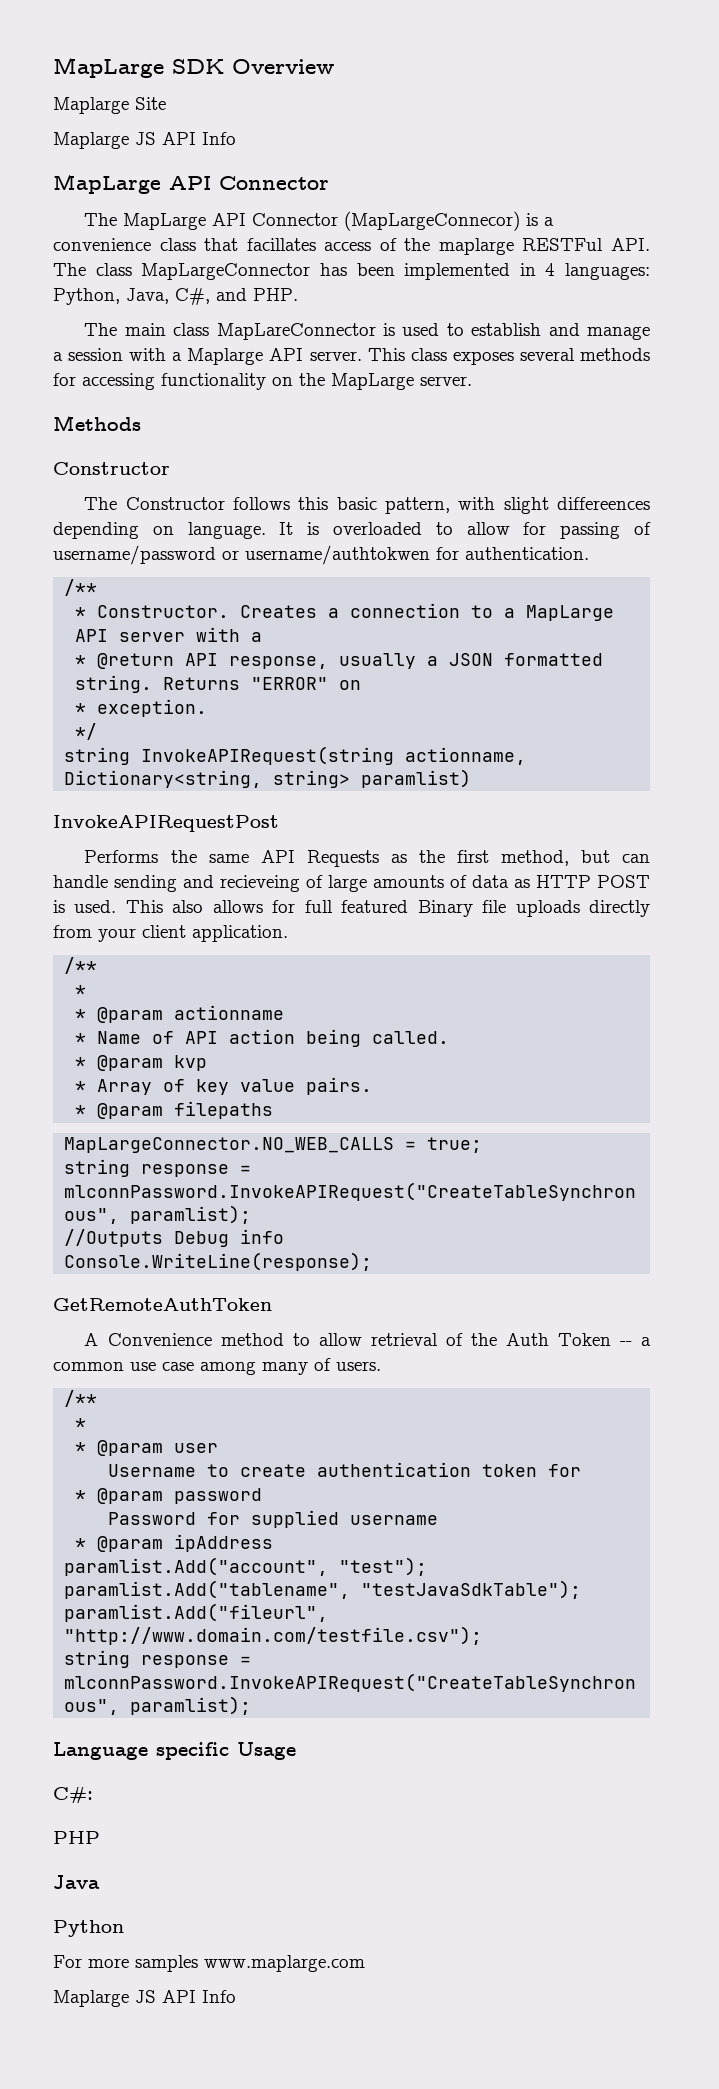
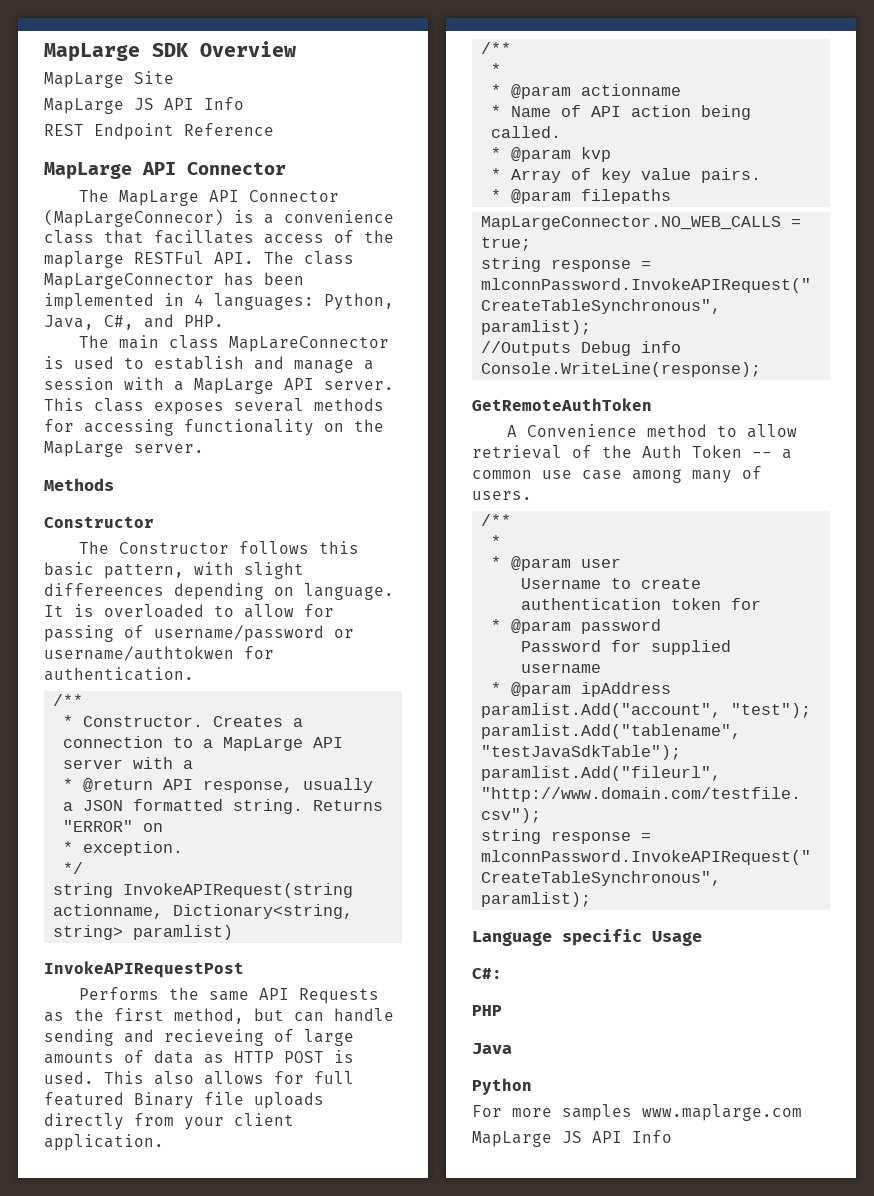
- Maplarge Site
- Maplarge JS API Info
+ MapLarge Site
+ MapLarge JS API Info
+ REST Endpoint Reference
- The main class MapLareConnector is used to establish and manage a session with a Maplarge API server.
+ The main class MapLareConnector is used to establish and manage a session with a MapLarge API server.
  For more samples www.maplarge.com
- Maplarge JS API Info
+ MapLarge JS API Info

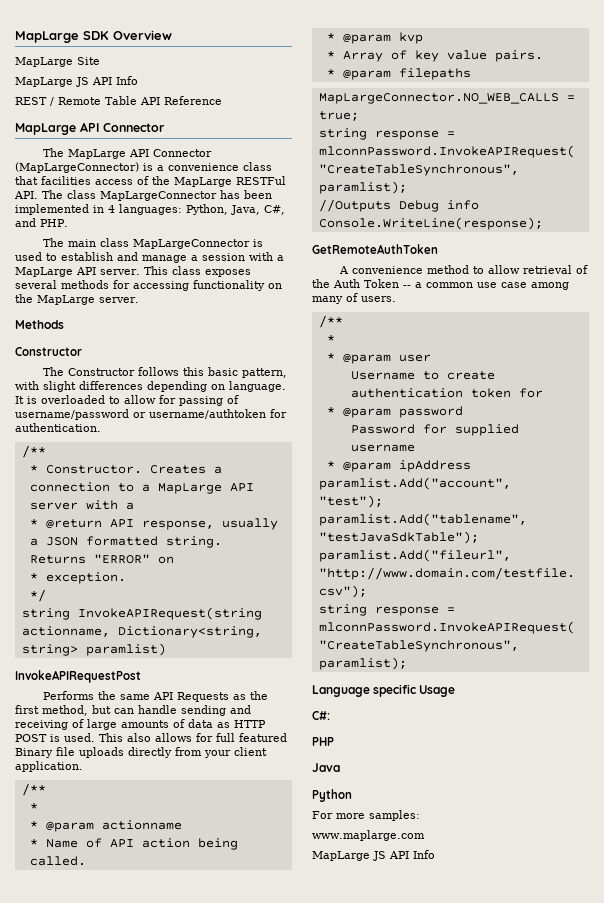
- REST Endpoint Reference
+ REST / Remote Table API Reference
- The MapLarge API Connector (MapLargeConnecor) is a convenience class that facillates access of the maplarge RESTFul API. The class MapLargeConnector has been implemented in 4 languages: Python, Java, C#, and PHP.
+ The MapLarge API Connector (MapLargeConnector) is a convenience class that facilities access of the MapLarge RESTFul API. The class MapLargeConnector has been implemented in 4 languages: Python, Java, C#, and PHP.
- The main class MapLareConnector is used to establish and manage a session with a MapLarge API server.
+ The main class MapLargeConnector is used to establish and manage a session with a MapLarge API server.
- The Constructor follows this basic pattern, with slight differeences depending on language.
+ The Constructor follows this basic pattern, with slight differences depending on language.
- It is overloaded to allow for passing of username/password or username/authtokwen for authentication.
+ It is overloaded to allow for passing of username/password or username/authtoken for authentication.
- Performs the same API Requests as the first method, but can handle sending and recieveing of large amounts of data as HTTP POST is used.
+ Performs the same API Requests as the first method, but can handle sending and receiving of large amounts of data as HTTP POST is used.
- A Convenience method to allow retrieval of the Auth Token -- a common use case among many of users.
+ A convenience method to allow retrieval of the Auth Token -- a common use case among many of users.
- For more samples www.maplarge.com
+ For more samples:
+ www.maplarge.com

